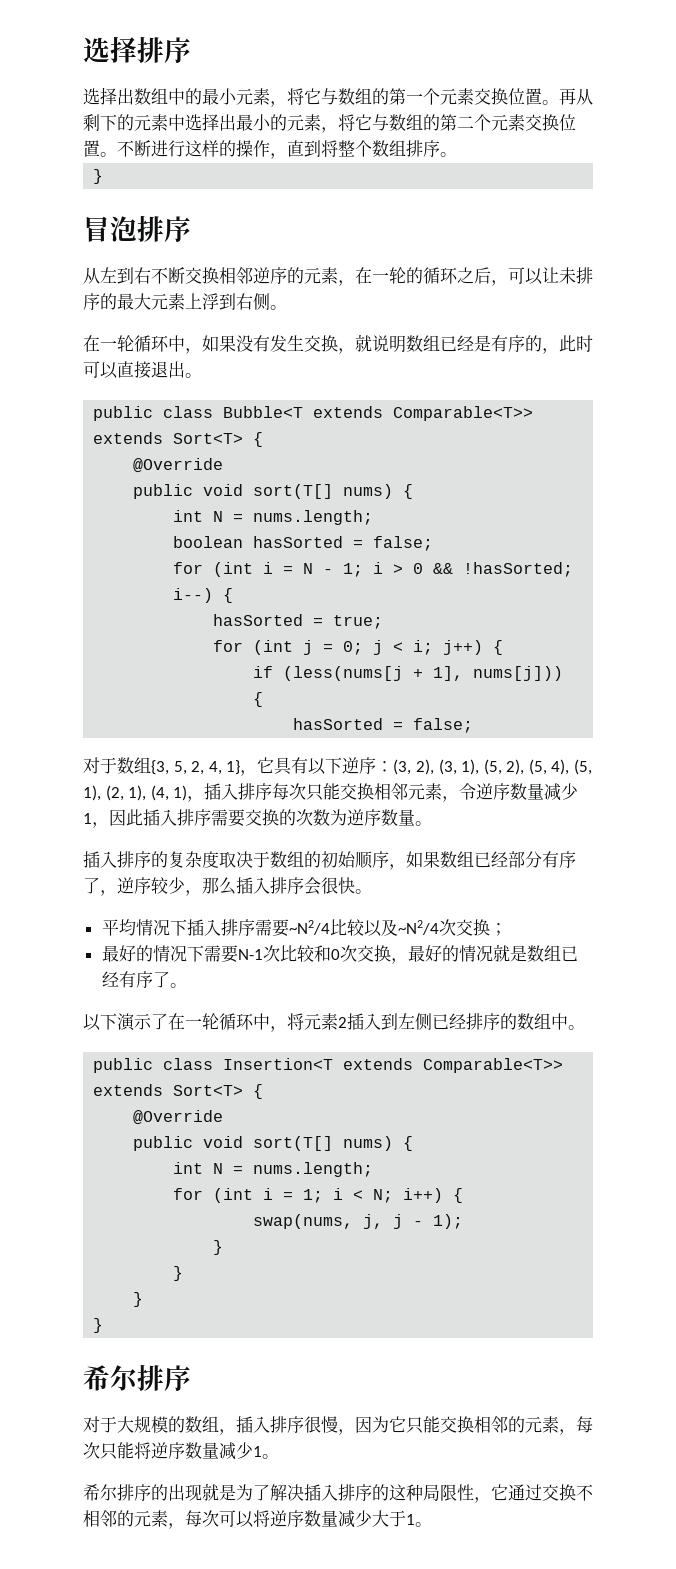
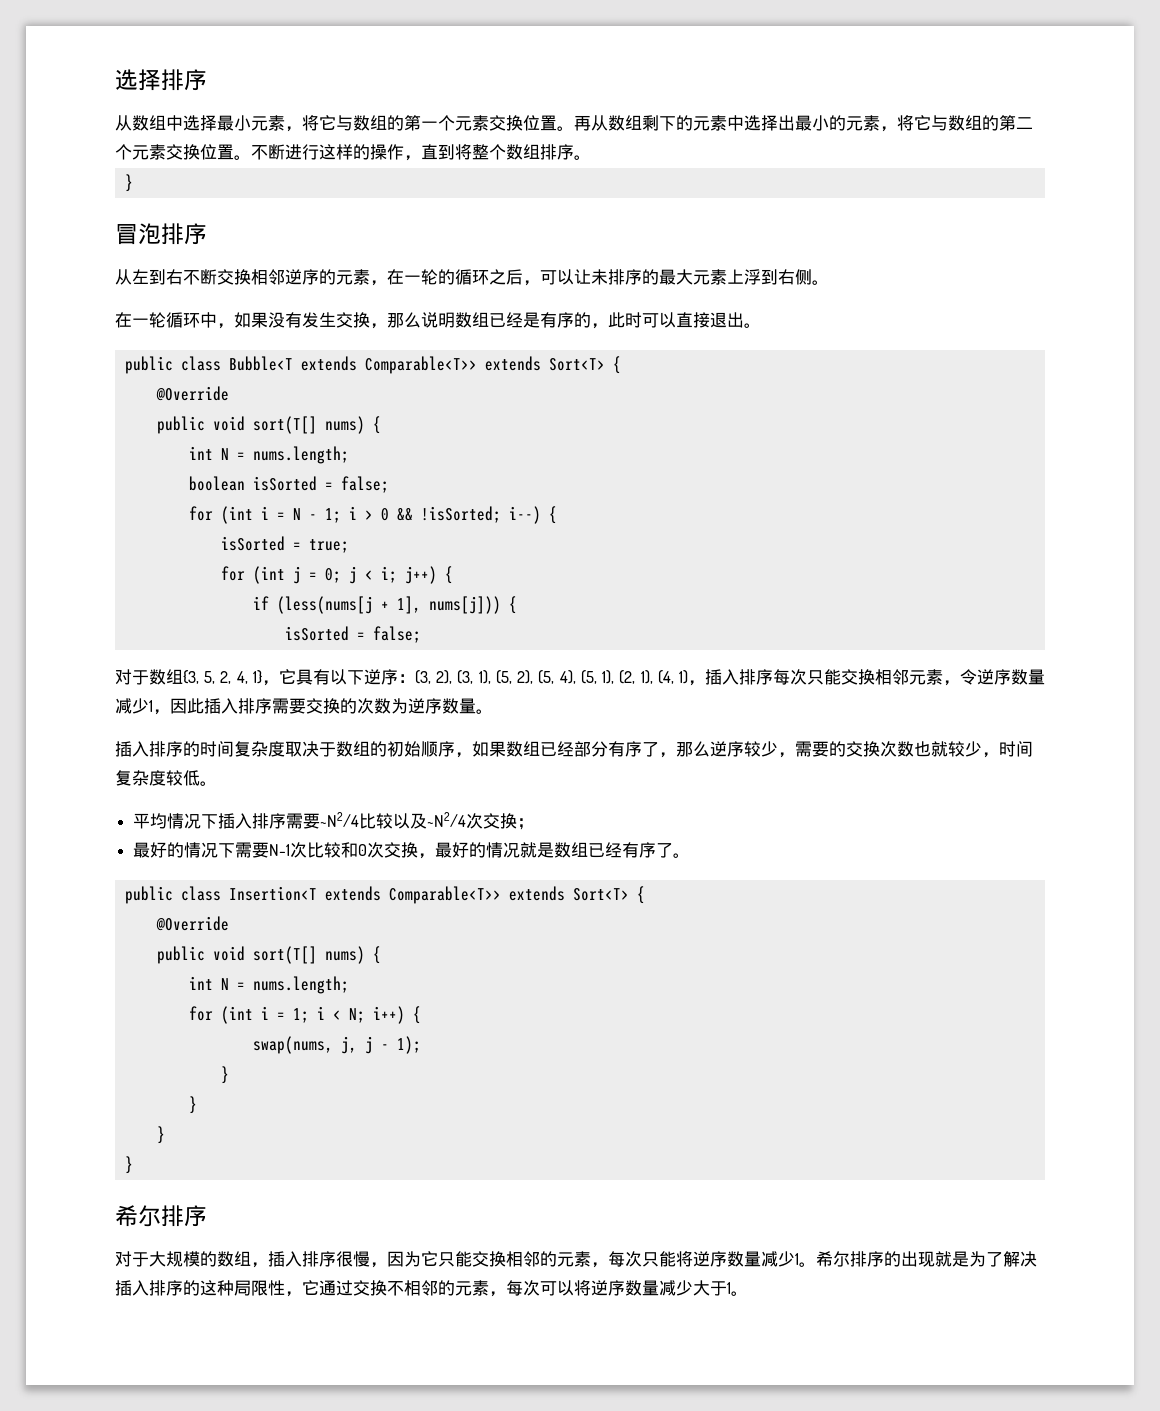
- 选择出数组中的最小元素，将它与数组的第一个元素交换位置。
+ 从数组中选择最小元素，将它与数组的第一个元素交换位置。
- 再从剩下的元素中选择出最小的元素，将它与数组的第二个元素交换位置。
+ 再从数组剩下的元素中选择出最小的元素，将它与数组的第二个元素交换位置。
- 在一轮循环中，如果没有发生交换，就说明数组已经是有序的，此时可以直接退出。
+ 在一轮循环中，如果没有发生交换，那么说明数组已经是有序的，此时可以直接退出。
- boolean hasSorted = false;
+ boolean isSorted = false;
- for (int i = N - 1; i > 0 && !hasSorted; i--) {
+ for (int i = N - 1; i > 0 && !isSorted; i--) {
- hasSorted = true;
+ isSorted = true;
  if (less(nums[j + 1], nums[j])) {
- hasSorted = false;
+ isSorted = false;
- 插入排序的复杂度取决于数组的初始顺序，如果数组已经部分有序了，逆序较少，那么插入排序会很快。
+ 插入排序的时间复杂度取决于数组的初始顺序，如果数组已经部分有序了，那么逆序较少，需要的交换次数也就较少，时间复杂度较低。
- 以下演示了在一轮循环中，将元素2插入到左侧已经排序的数组中。
- 对于大规模的数组，插入排序很慢，因为它只能交换相邻的元素，每次只能将逆序数量减少1。
- 希尔排序的出现就是为了解决插入排序的这种局限性，它通过交换不相邻的元素，每次可以将逆序数量减少大于1。
+ 对于大规模的数组，插入排序很慢，因为它只能交换相邻的元素，每次只能将逆序数量减少1。希尔排序的出现就是为了解决插入排序的这种局限性，它通过交换不相邻的元素，每次可以将逆序数量减少大于1。

